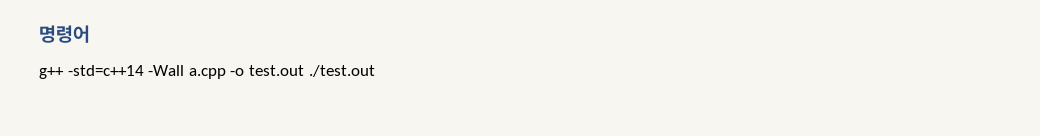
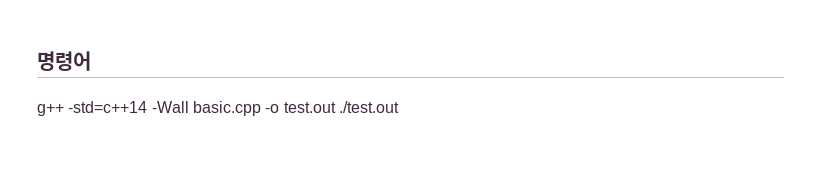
- g++ -std=c++14 -Wall a.cpp -o test.out ./test.out
+ g++ -std=c++14 -Wall basic.cpp -o test.out ./test.out

